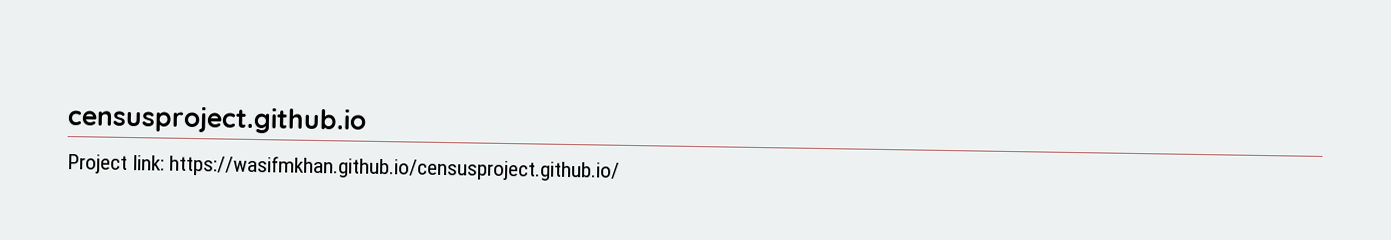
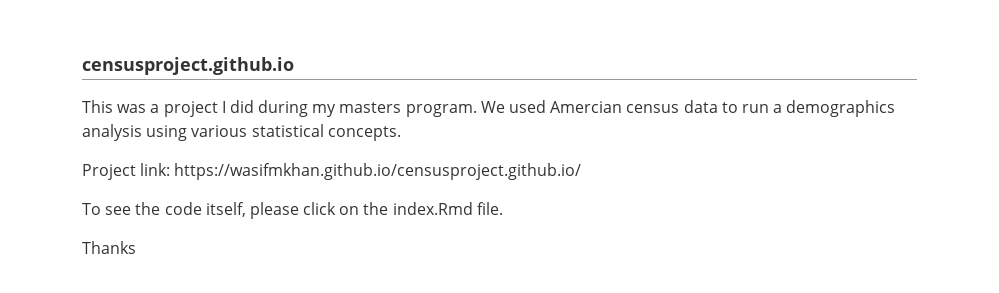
+ This was a project I did during my masters program. We used Amercian census data to run a demographics analysis using various statistical concepts.
  Project link: https://wasifmkhan.github.io/censusproject.github.io/
+ To see the code itself, please click on the index.Rmd file.
+ Thanks

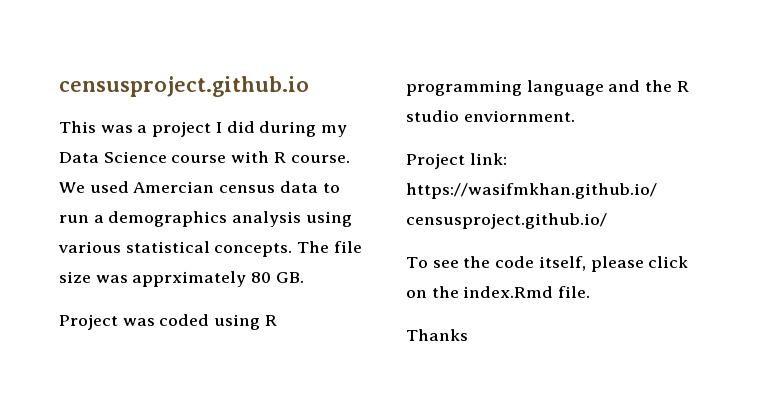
- This was a project I did during my masters program.
+ This was a project I did during my Data Science course with R course.
+ The file size was apprximately 80 GB.
+ Project was coded using R programming language and the R studio enviornment.

